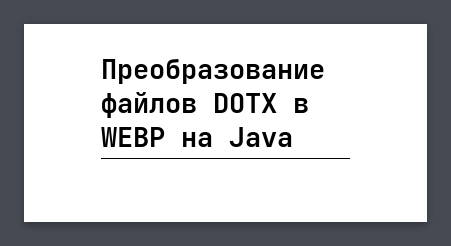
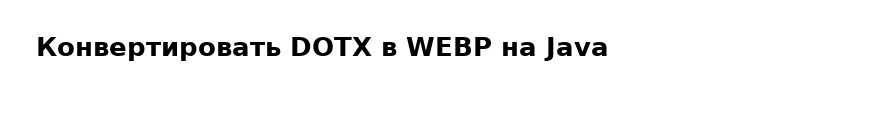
- Преобразование файлов DOTX в WEBP на Java
+ Конвертировать DOTX в WEBP на Java

